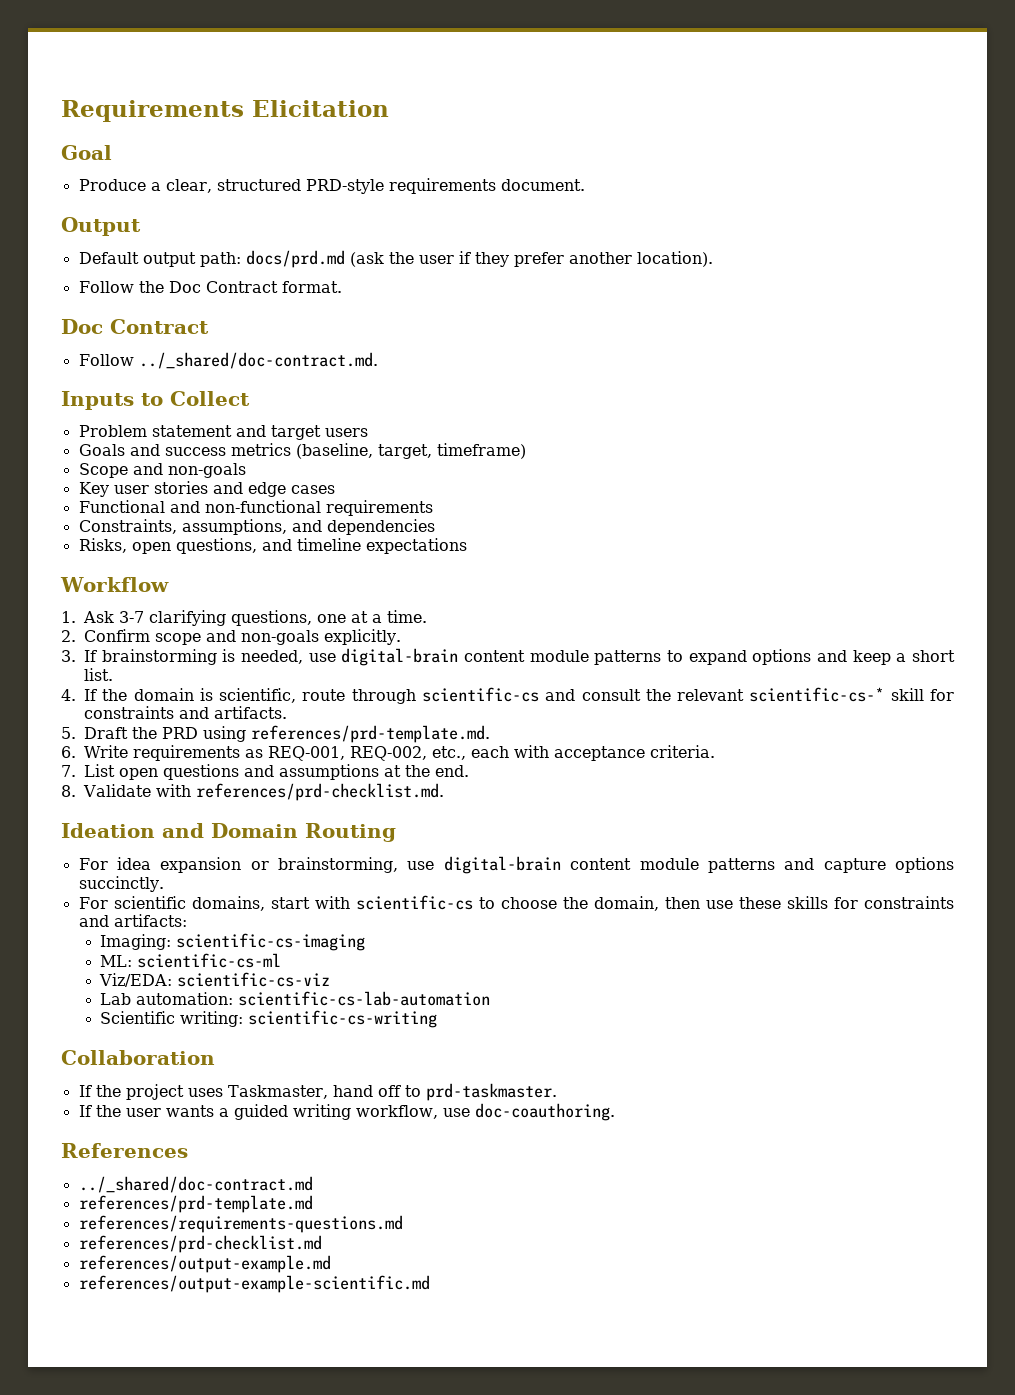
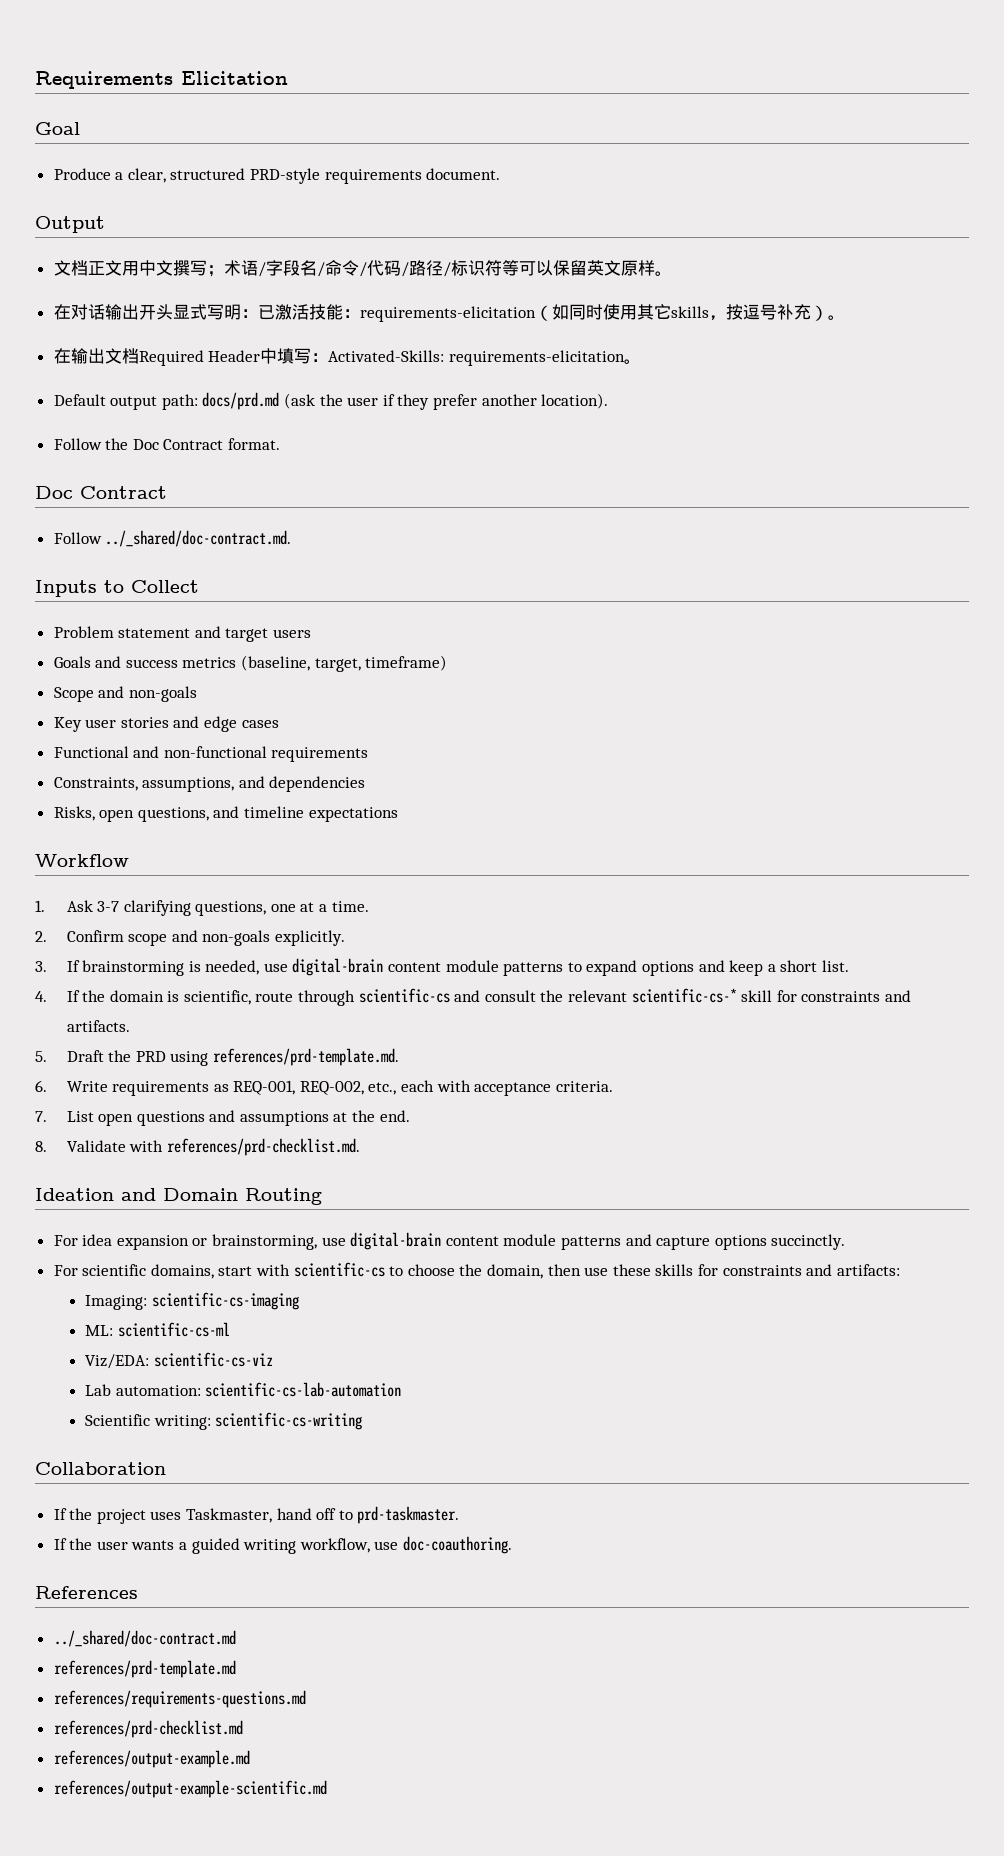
+ 文档正文用中文撰写；术语/字段名/命令/代码/路径/标识符等可以保留英文原样。
+ 在对话输出开头显式写明：已激活技能：requirements-elicitation（如同时使用其它skills，按逗号补充）。
+ 在输出文档Required Header中填写：Activated-Skills: requirements-elicitation。

